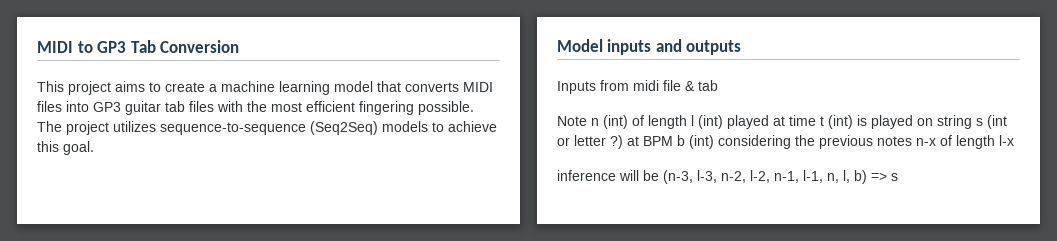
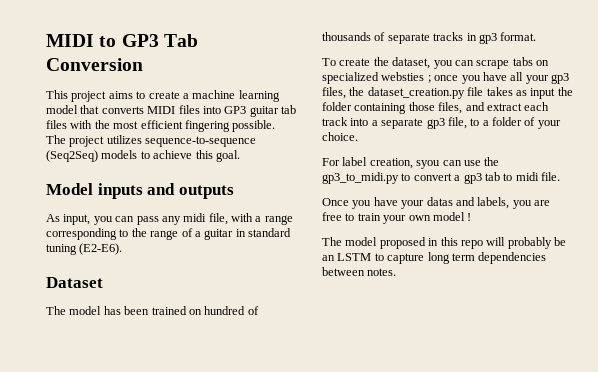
- Inputs from midi file & tab
- Note n (int) of length l (int) played at time t (int) is played on string s (int or letter ?) at BPM b (int) considering the previous notes n-x of length l-x
- inference will be (n-3, l-3, n-2, l-2, n-1, l-1, n, l, b) => s
+ As input, you can pass any midi file, with a range corresponding to the range of a guitar in standard tuning (E2-E6).
+ Dataset
+ The model has been trained on hundred of thousands of separate tracks in gp3 format.
+ To create the dataset, you can scrape tabs on specialized websties ; once you have all your gp3 files, the dataset_creation.py file takes as input the folder containing those files, and extract each track into a separate gp3 file, to a folder of your choice.
+ For label creation, syou can use the gp3_to_midi.py to convert a gp3 tab to midi file.
+ Once you have your datas and labels, you are free to train your own model !
+ The model proposed in this repo will probably be an LSTM to capture long term dependencies between notes.

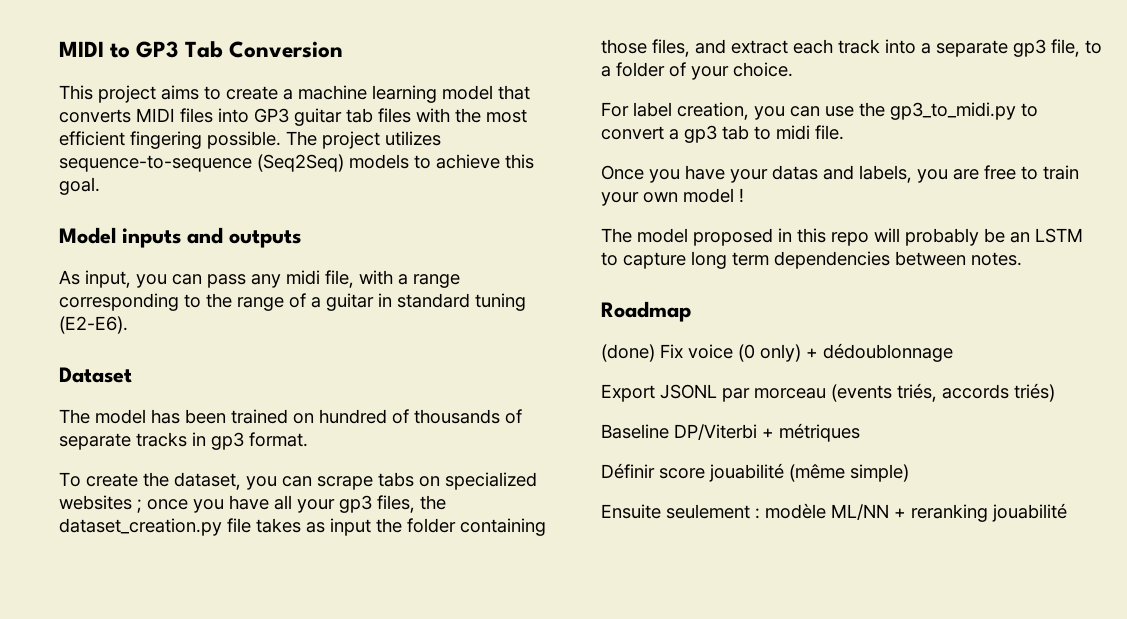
- To create the dataset, you can scrape tabs on specialized websties ; once you have all your gp3 files, the dataset_creation.py file takes as input the folder containing those files, and extract each track into a separate gp3 file, to a folder of your choice.
+ To create the dataset, you can scrape tabs on specialized websites ; once you have all your gp3 files, the dataset_creation.py file takes as input the folder containing those files, and extract each track into a separate gp3 file, to a folder of your choice.
- For label creation, syou can use the gp3_to_midi.py to convert a gp3 tab to midi file.
+ For label creation, you can use the gp3_to_midi.py to convert a gp3 tab to midi file.
+ Roadmap
+ (done) Fix voice (0 only) + dédoublonnage
+ Export JSONL par morceau (events triés, accords triés)
+ Baseline DP/Viterbi + métriques
+ Définir score jouabilité (même simple)
+ Ensuite seulement : modèle ML/NN + reranking jouabilité

